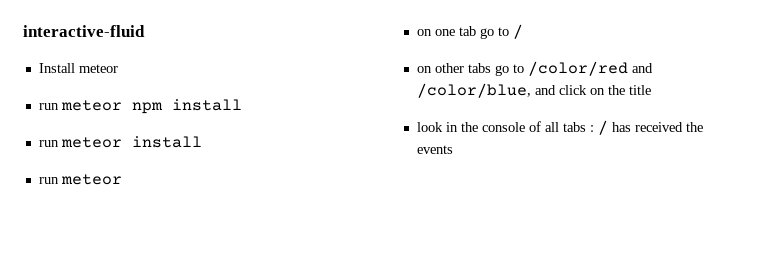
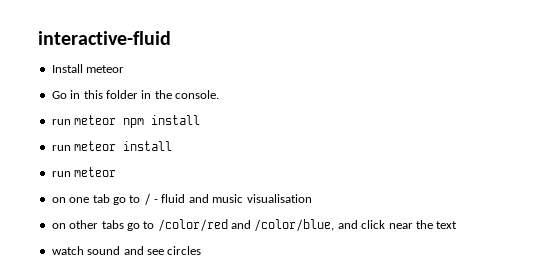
+ Go in this folder in the console.
- on one tab go to /
+ on one tab go to / - fluid and music visualisation
- on other tabs go to /color/red and /color/blue, and click on the title
- look in the console of all tabs : / has received the events
+ on other tabs go to /color/red and /color/blue, and click near the text
+ watch sound and see circles

